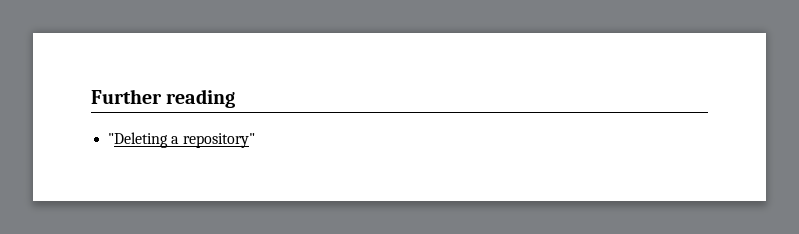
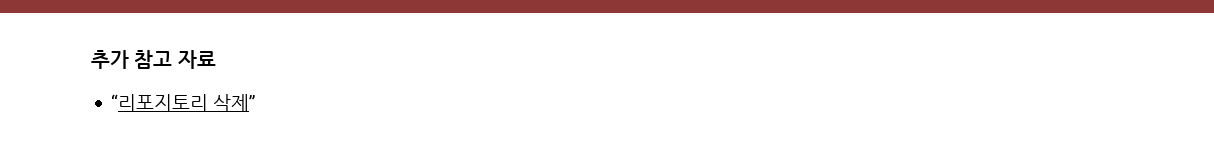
- Further reading
- "Deleting a repository"
+ 추가 참고 자료
+ “리포지토리 삭제”

